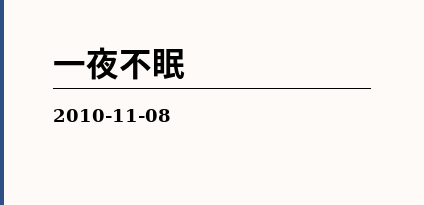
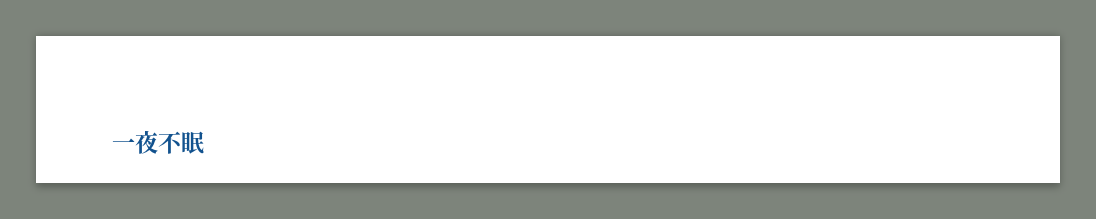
- 2010-11-08

